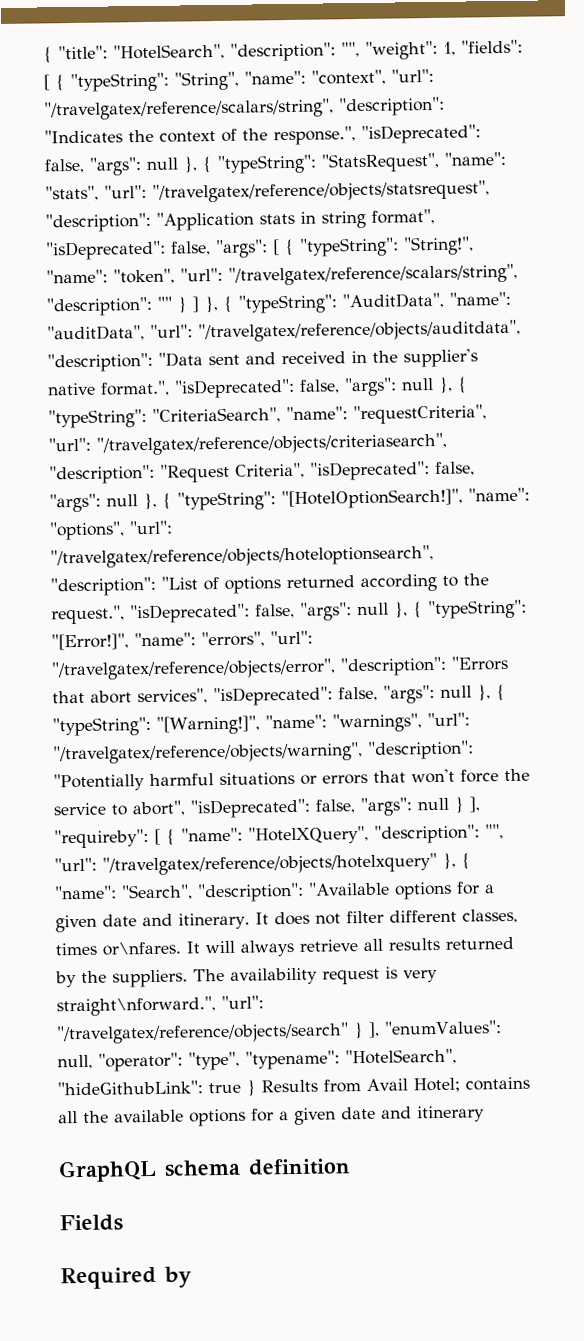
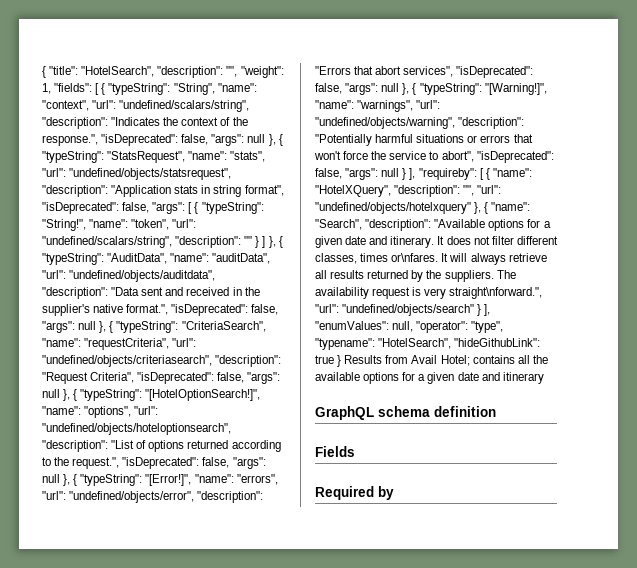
- "context", "url": "/travelgatex/reference/scalars/string", "description":
+ "context", "url": "undefined/scalars/string", "description":
- "/travelgatex/reference/objects/statsrequest", "description":
+ "undefined/objects/statsrequest", "description":
- "token", "url": "/travelgatex/reference/scalars/string", "description":
+ "token", "url": "undefined/scalars/string", "description":
- "/travelgatex/reference/objects/auditdata", "description":
+ "undefined/objects/auditdata", "description":
- "/travelgatex/reference/objects/criteriasearch", "description":
+ "undefined/objects/criteriasearch", "description":
- "/travelgatex/reference/objects/hoteloptionsearch", "description":
+ "undefined/objects/hoteloptionsearch", "description":
- "/travelgatex/reference/objects/error", "description":
+ "undefined/objects/error", "description":
- "/travelgatex/reference/objects/warning", "description":
+ "undefined/objects/warning", "description":
- "/travelgatex/reference/objects/hotelxquery" }, { "name":
+ "undefined/objects/hotelxquery" }, { "name":
- The availability request is very straight\nforward.", "url": "/travelgatex/reference/objects/search" } ], "enumValues": null, "operator": "type", "typename": "HotelSearch", "hideGithubLink": true } Results from Avail Hotel; contains all the available options for a given date and itinerary
+ The availability request is very straight\nforward.", "url": "undefined/objects/search" } ], "enumValues": null, "operator": "type", "typename": "HotelSearch", "hideGithubLink": true } Results from Avail Hotel; contains all the available options for a given date and itinerary

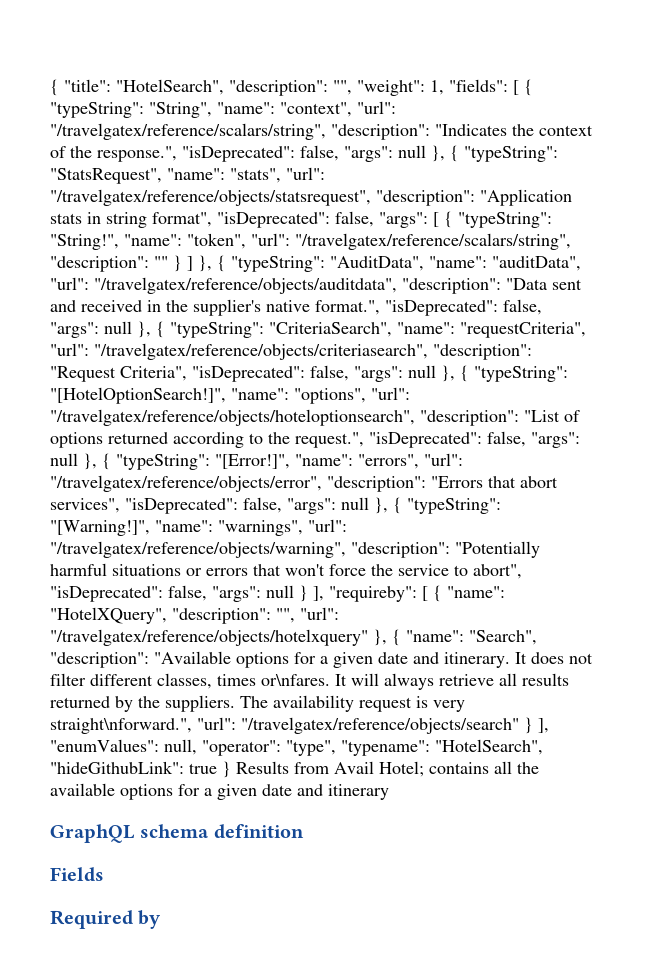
- "context", "url": "undefined/scalars/string", "description":
+ "context", "url": "/travelgatex/reference/scalars/string", "description":
- "undefined/objects/statsrequest", "description":
+ "/travelgatex/reference/objects/statsrequest", "description":
- "token", "url": "undefined/scalars/string", "description":
+ "token", "url": "/travelgatex/reference/scalars/string", "description":
- "undefined/objects/auditdata", "description":
+ "/travelgatex/reference/objects/auditdata", "description":
- "undefined/objects/criteriasearch", "description":
+ "/travelgatex/reference/objects/criteriasearch", "description":
- "undefined/objects/hoteloptionsearch", "description":
+ "/travelgatex/reference/objects/hoteloptionsearch", "description":
- "undefined/objects/error", "description":
+ "/travelgatex/reference/objects/error", "description":
- "undefined/objects/warning", "description":
+ "/travelgatex/reference/objects/warning", "description":
- "undefined/objects/hotelxquery" }, { "name":
+ "/travelgatex/reference/objects/hotelxquery" }, { "name":
- The availability request is very straight\nforward.", "url": "undefined/objects/search" } ], "enumValues": null, "operator": "type", "typename": "HotelSearch", "hideGithubLink": true } Results from Avail Hotel; contains all the available options for a given date and itinerary
+ The availability request is very straight\nforward.", "url": "/travelgatex/reference/objects/search" } ], "enumValues": null, "operator": "type", "typename": "HotelSearch", "hideGithubLink": true } Results from Avail Hotel; contains all the available options for a given date and itinerary

